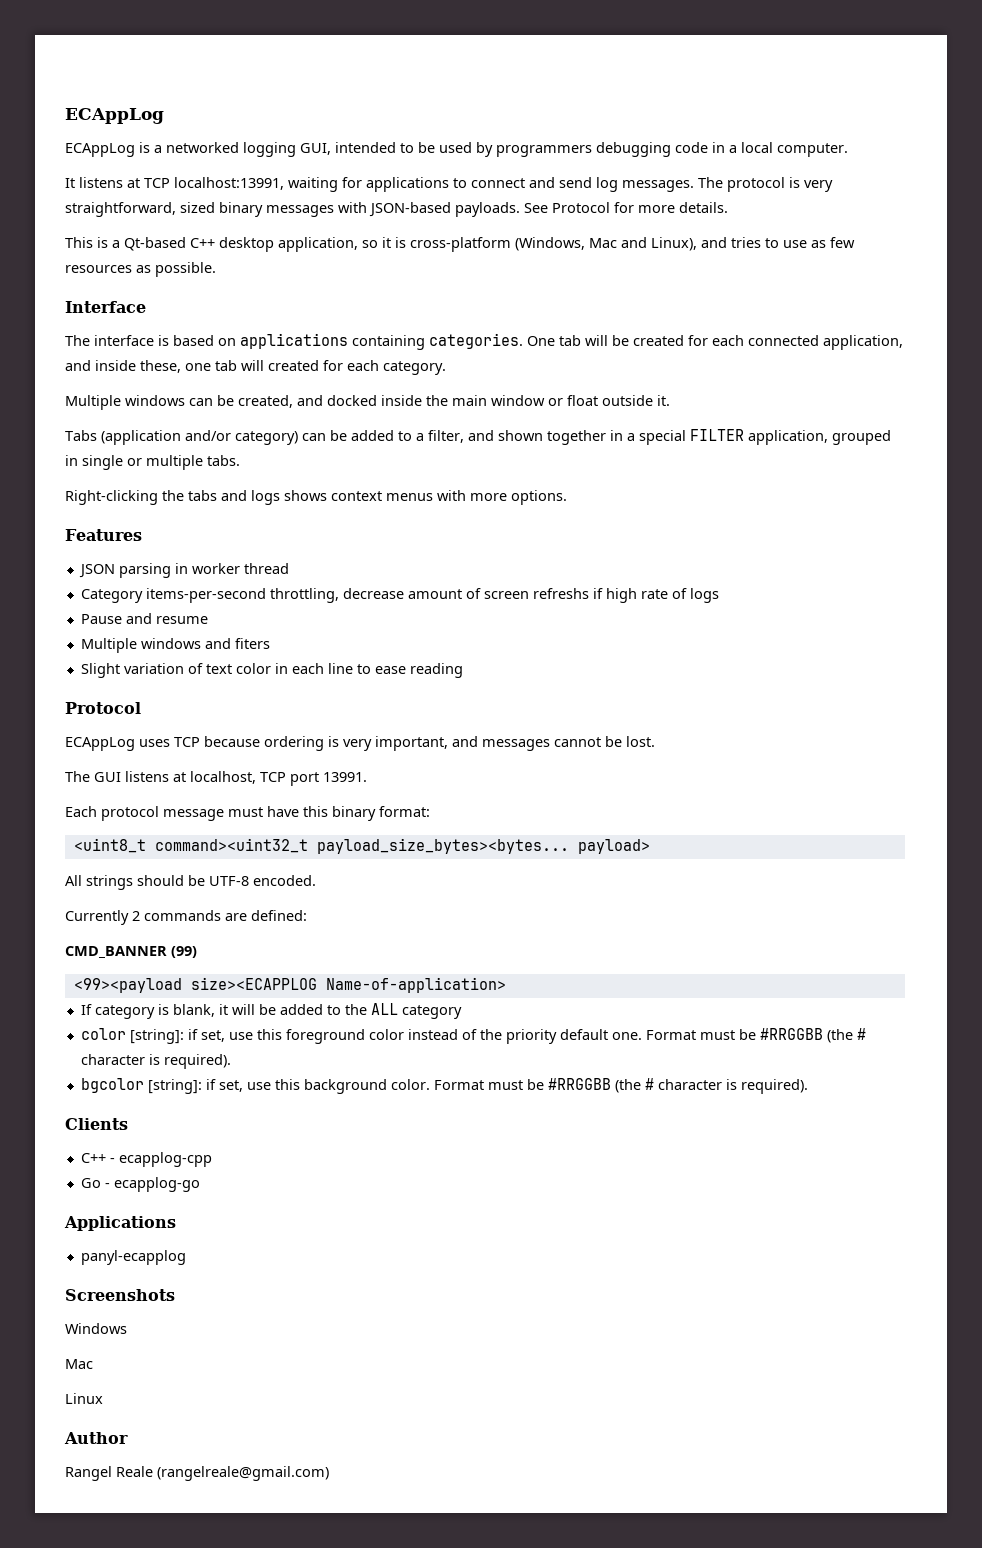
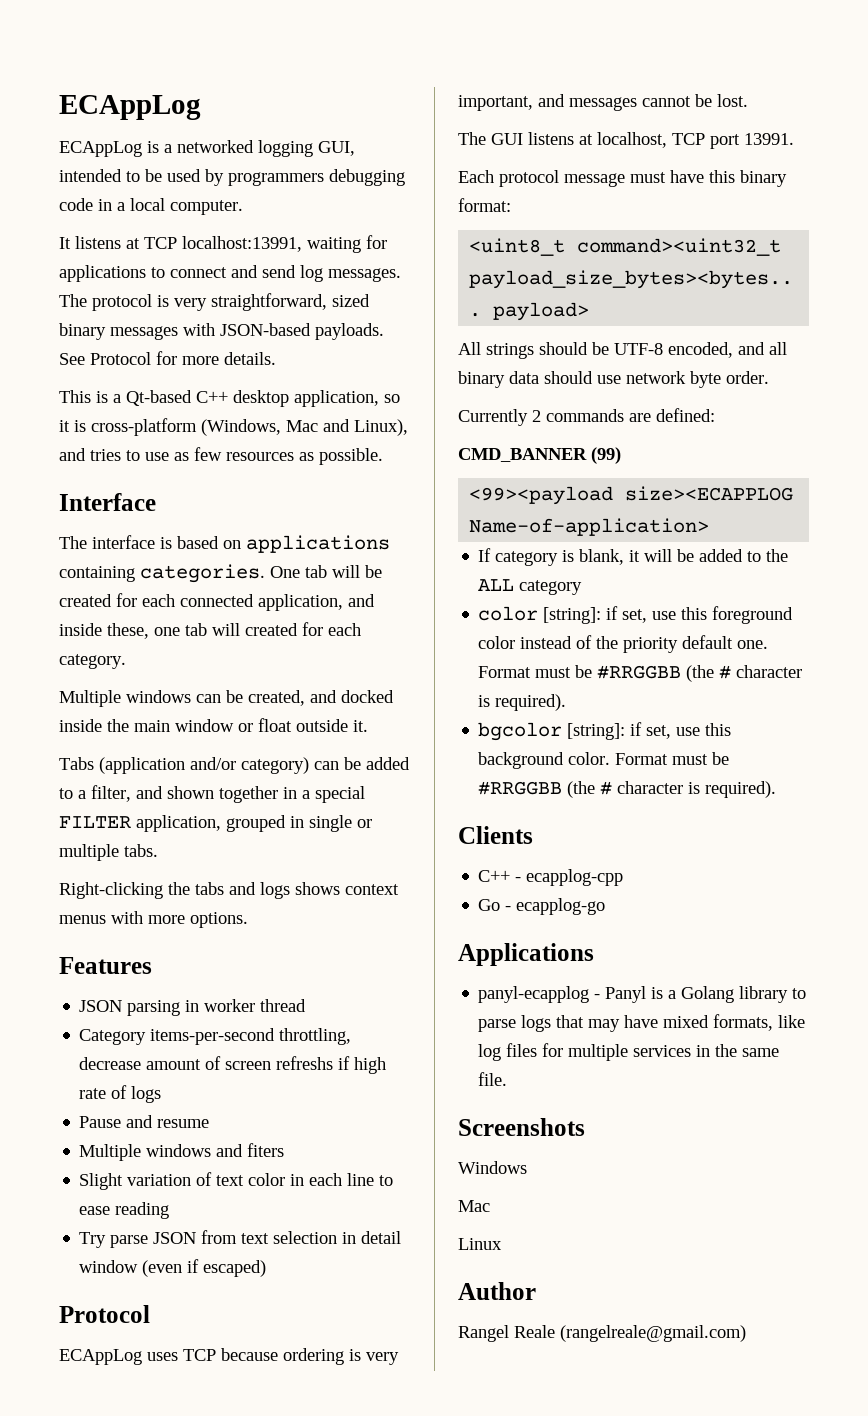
+ Try parse JSON from text selection in detail window (even if escaped)
- All strings should be UTF-8 encoded.
+ All strings should be UTF-8 encoded, and all binary data should use network byte order.
- panyl-ecapplog
+ panyl-ecapplog - Panyl is a Golang library to parse logs that may have mixed formats, like log files for multiple services in the same file.

